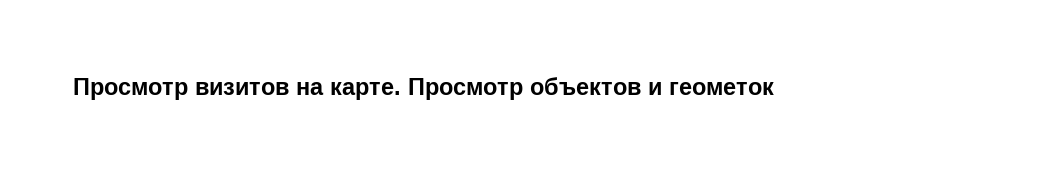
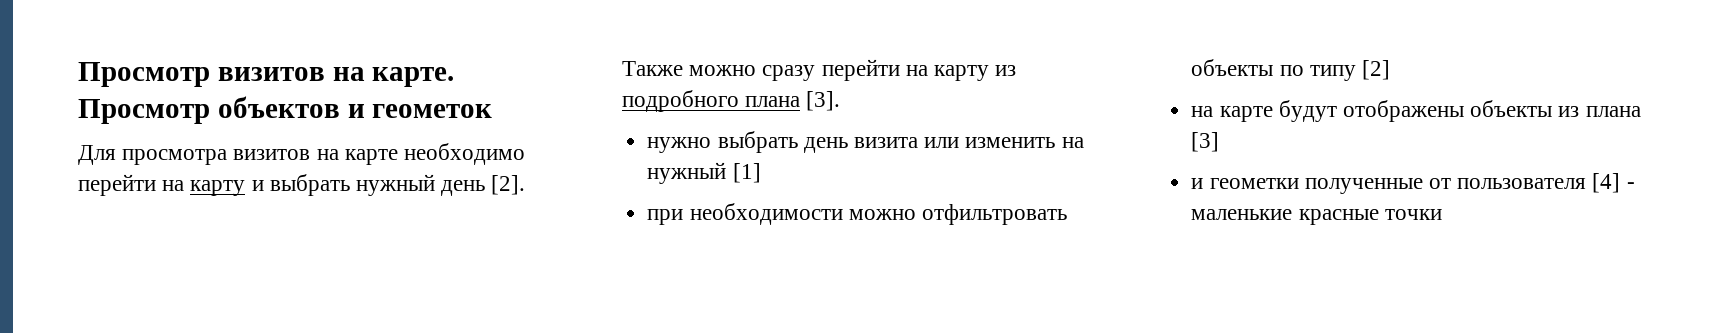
+ Для просмотра визитов на карте необходимо перейти на карту и выбрать нужный день [2]. Также можно сразу перейти на карту из подробного плана [3].
+ нужно выбрать день визита или изменить на нужный [1]
+ при необходимости можно отфильтровать объекты по типу [2]
+ на карте будут отображены объекты из плана [3]
+ и геометки полученные от пользователя [4] - маленькие красные точки

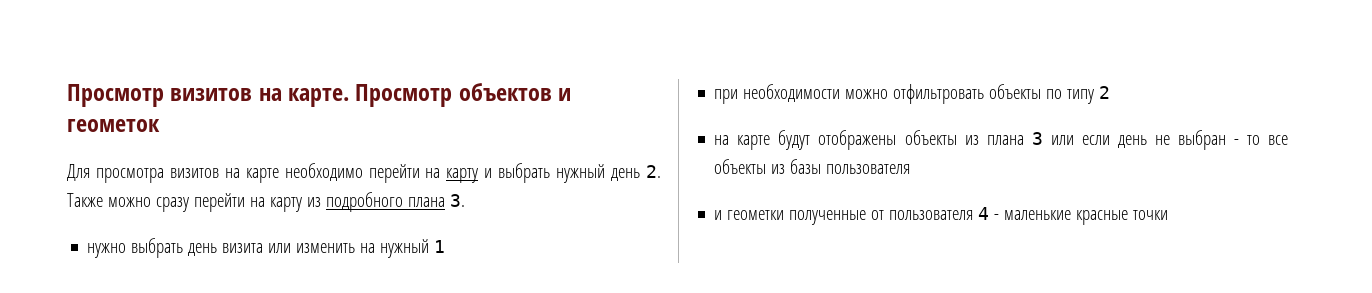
- Для просмотра визитов на карте необходимо перейти на карту и выбрать нужный день [2]. Также можно сразу перейти на карту из подробного плана [3].
+ Для просмотра визитов на карте необходимо перейти на карту и выбрать нужный день 2. Также можно сразу перейти на карту из подробного плана 3.
- нужно выбрать день визита или изменить на нужный [1]
+ нужно выбрать день визита или изменить на нужный 1
- при необходимости можно отфильтровать объекты по типу [2]
+ при необходимости можно отфильтровать объекты по типу 2
- на карте будут отображены объекты из плана [3]
+ на карте будут отображены объекты из плана 3 или если день не выбран - то все объекты из базы пользователя
- и геометки полученные от пользователя [4] - маленькие красные точки
+ и геометки полученные от пользователя 4 - маленькие красные точки

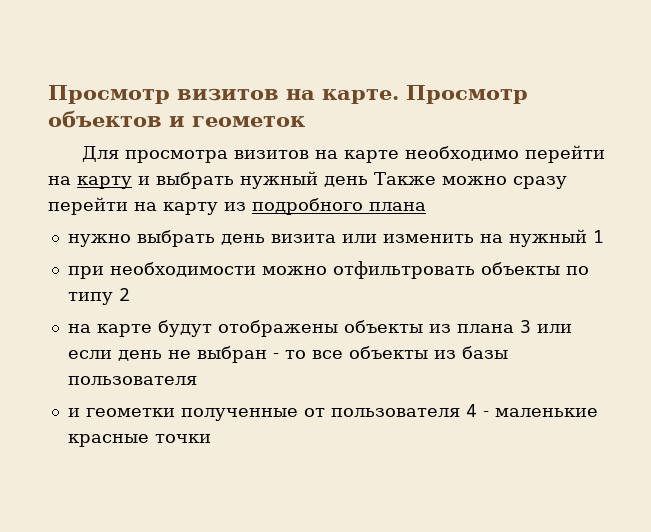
- Для просмотра визитов на карте необходимо перейти на карту и выбрать нужный день 2. Также можно сразу перейти на карту из подробного плана 3.
+ Для просмотра визитов на карте необходимо перейти на карту и выбрать нужный день Также можно сразу перейти на карту из подробного плана

